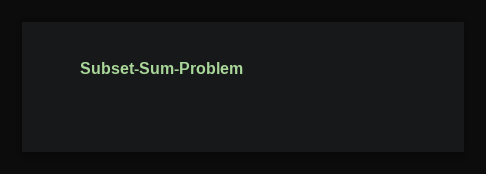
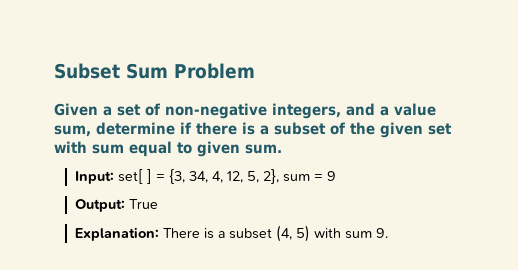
- Subset-Sum-Problem
+ Subset Sum Problem
+ Given a set of non-negative integers, and a value sum, determine if there is a subset of the given set with sum equal to given sum.
+ Input: set[ ] = {3, 34, 4, 12, 5, 2}, sum = 9
+ Output: True
+ Explanation: There is a subset (4, 5) with sum 9.

